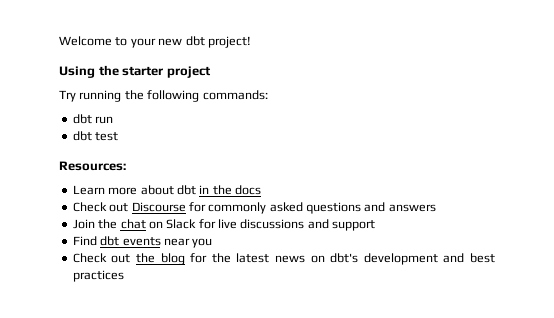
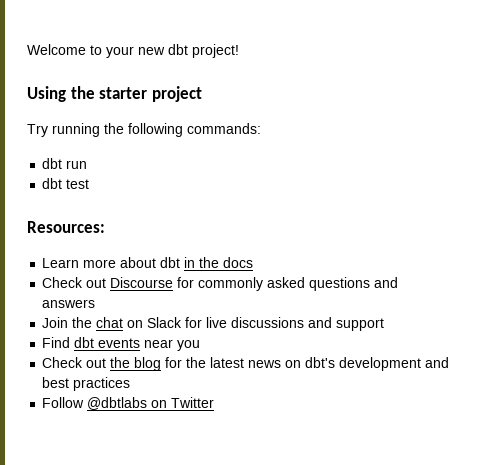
+ Follow @dbtlabs on Twitter

